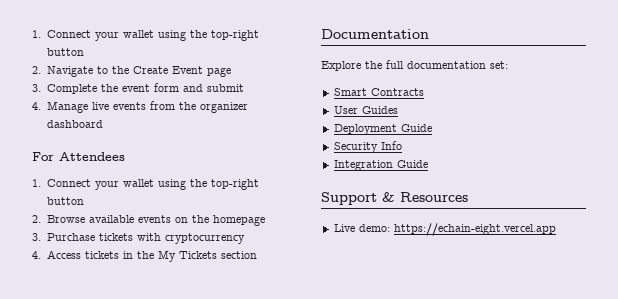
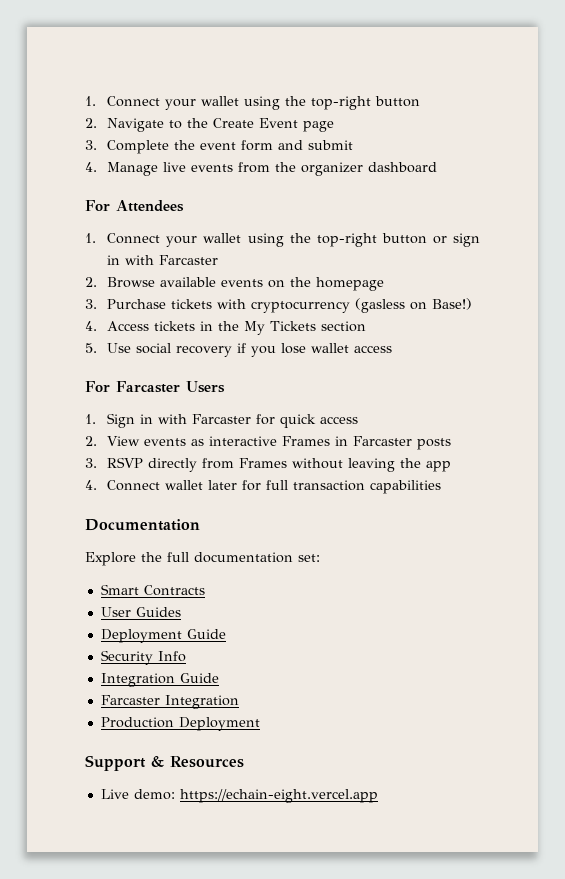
  For Attendees
- 1. Connect your wallet using the top-right button
+ 1. Connect your wallet using the top-right button or sign in with Farcaster
- 3. Purchase tickets with cryptocurrency
+ 3. Purchase tickets with cryptocurrency (gasless on Base!)
+ 5. Use social recovery if you lose wallet access
+ For Farcaster Users
+ 1. Sign in with Farcaster for quick access
+ 2. View events as interactive Frames in Farcaster posts
+ 3. RSVP directly from Frames without leaving the app
+ 4. Connect wallet later for full transaction capabilities
+ Farcaster Integration
+ Production Deployment

